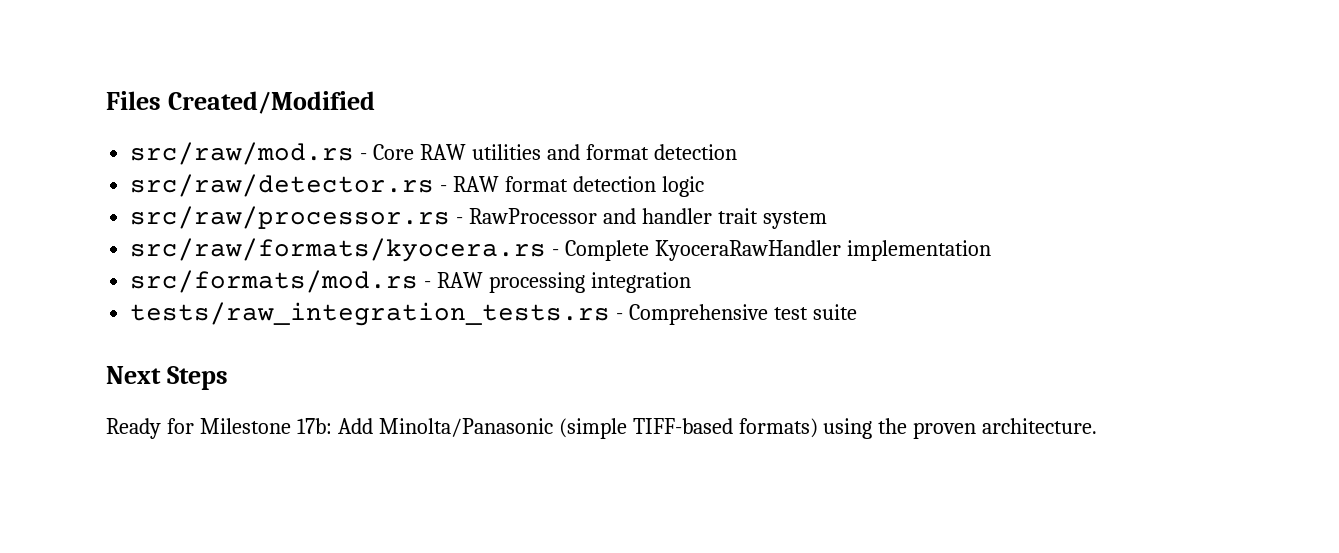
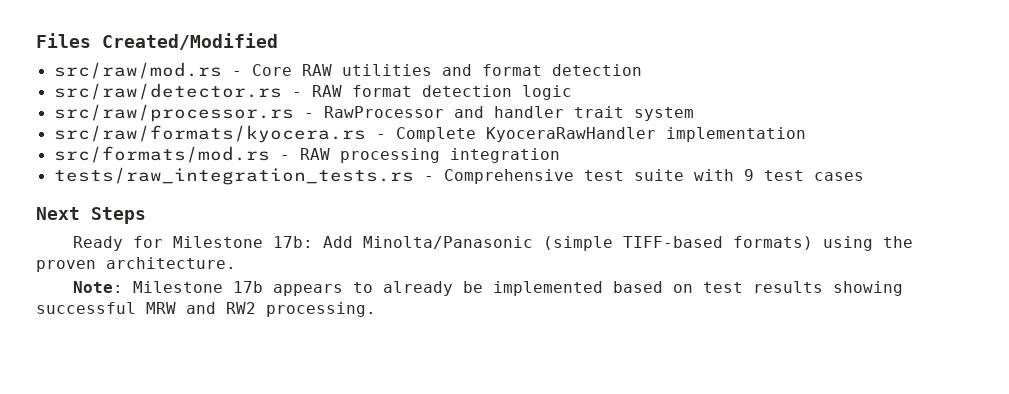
- tests/raw_integration_tests.rs - Comprehensive test suite
+ tests/raw_integration_tests.rs - Comprehensive test suite with 9 test cases
+ Note: Milestone 17b appears to already be implemented based on test results showing successful MRW and RW2 processing.

